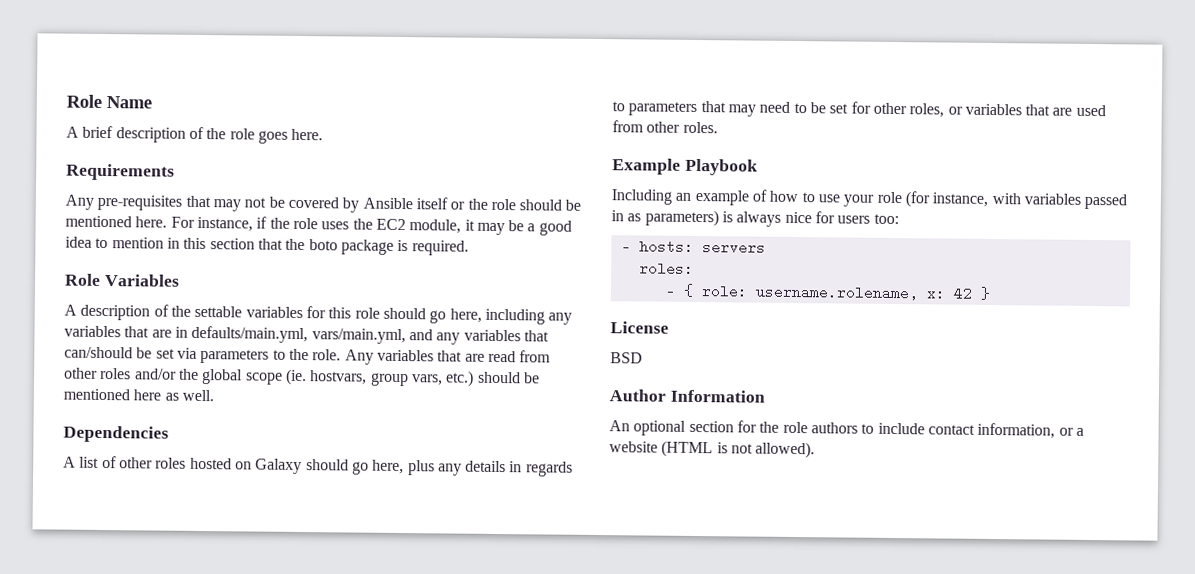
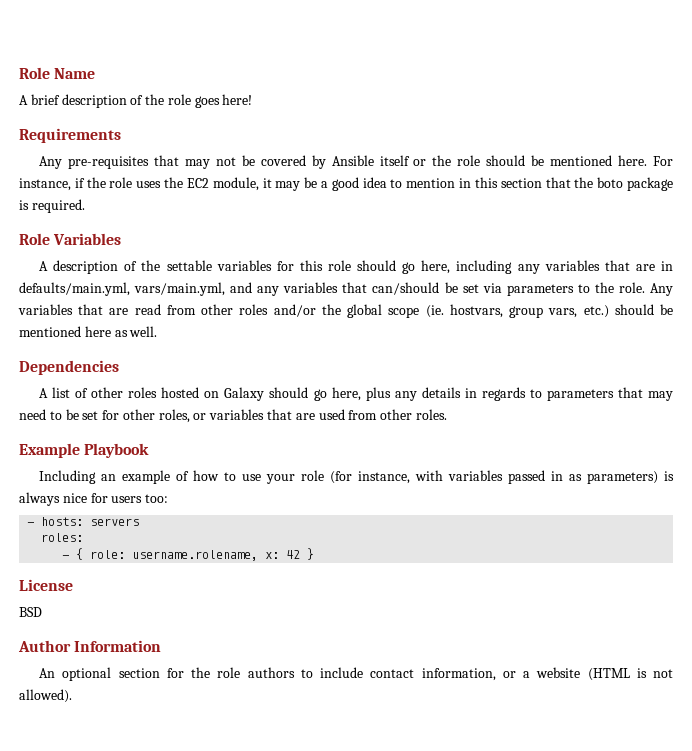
- A brief description of the role goes here.
+ A brief description of the role goes here!

